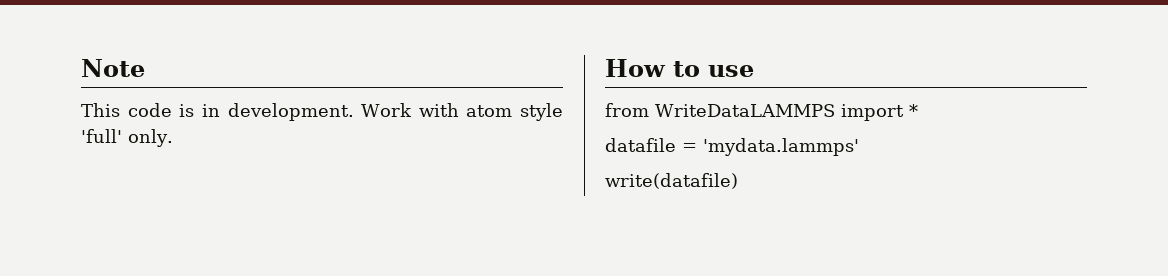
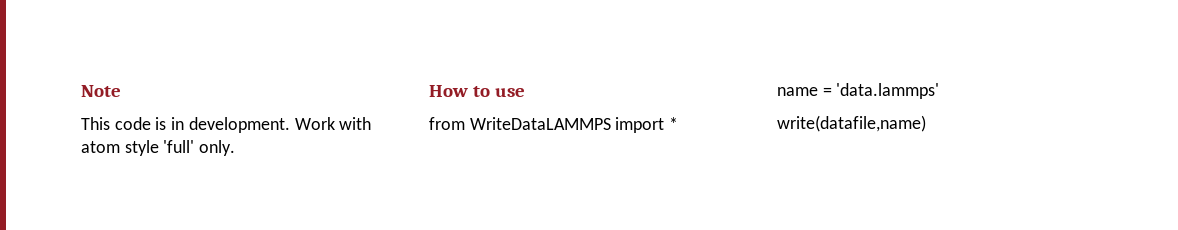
- datafile = 'mydata.lammps'
- write(datafile)
+ name = 'data.lammps'
+ write(datafile,name)

